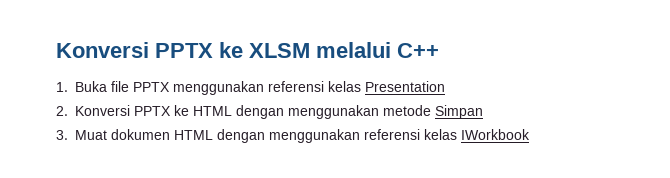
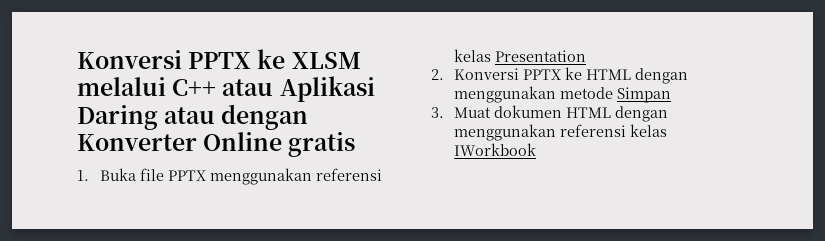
- Konversi PPTX ke XLSM melalui C++
+ Konversi PPTX ke XLSM melalui C++ atau Aplikasi Daring atau dengan Konverter Online gratis

